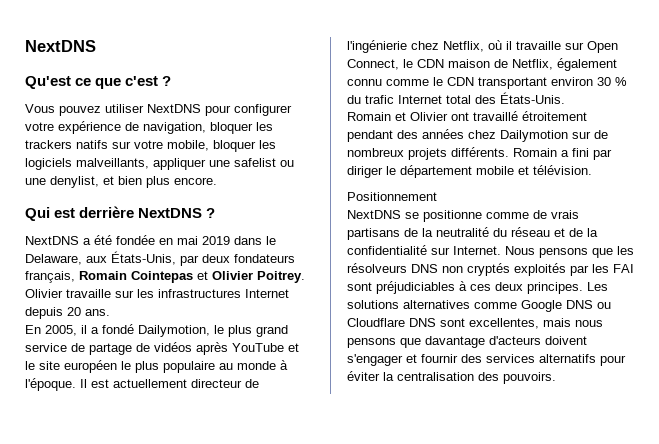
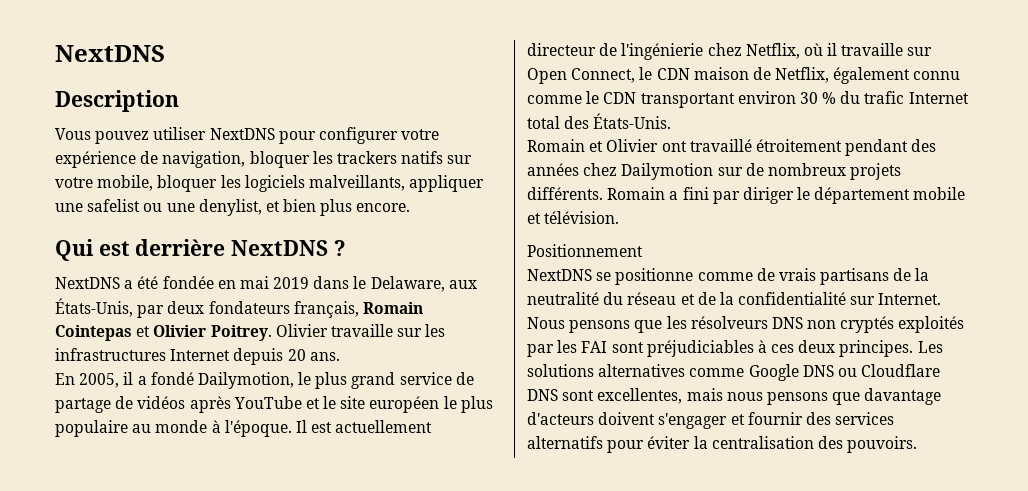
- Qu'est ce que c'est ?
+ Description

